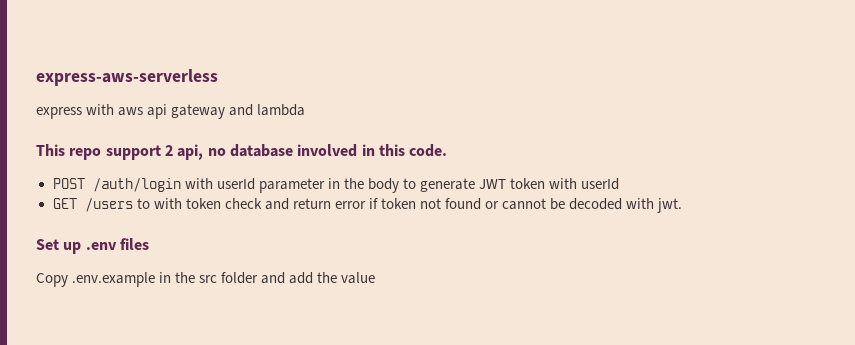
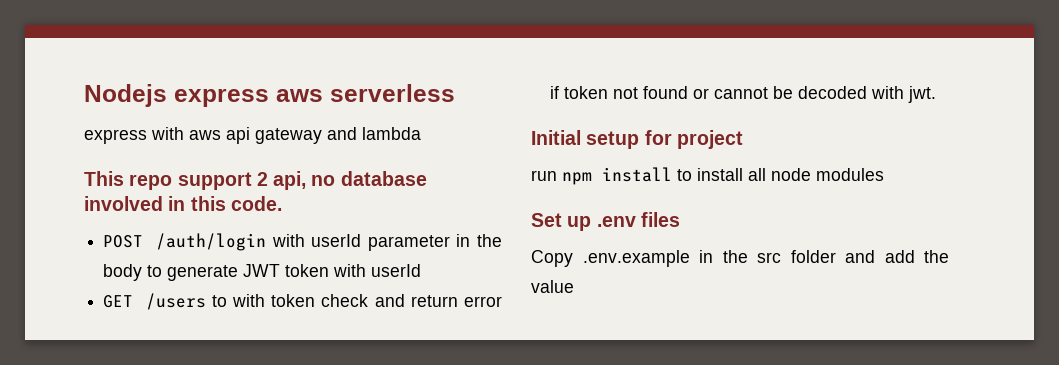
- express-aws-serverless
+ Nodejs express aws serverless
+ Initial setup for project
+ run npm install to install all node modules

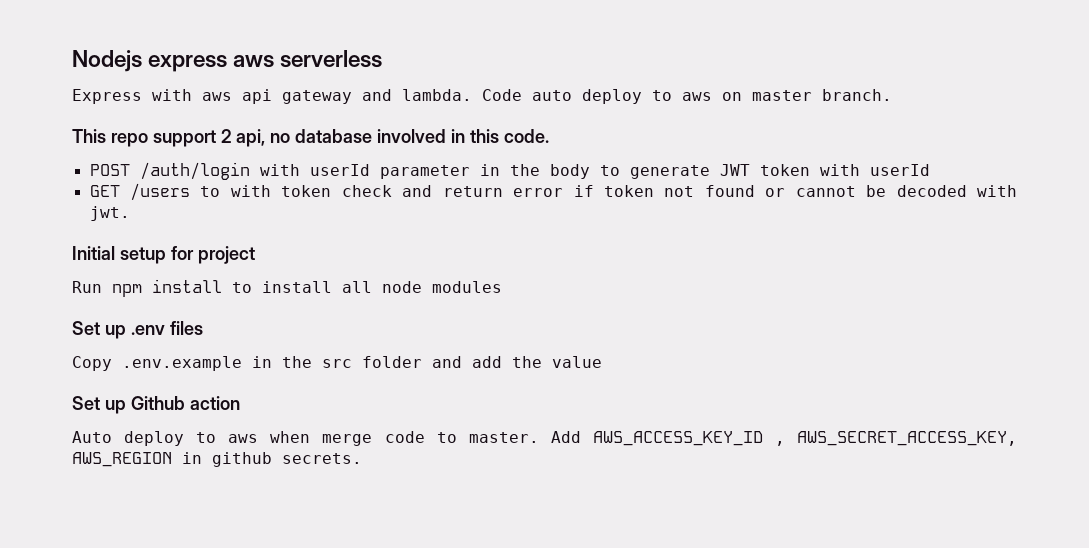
- express with aws api gateway and lambda
+ Express with aws api gateway and lambda. Code auto deploy to aws on master branch.
- run npm install to install all node modules
+ Run npm install to install all node modules
+ Set up Github action
+ Auto deploy to aws when merge code to master. Add AWS_ACCESS_KEY_ID , AWS_SECRET_ACCESS_KEY, AWS_REGION in github secrets.

